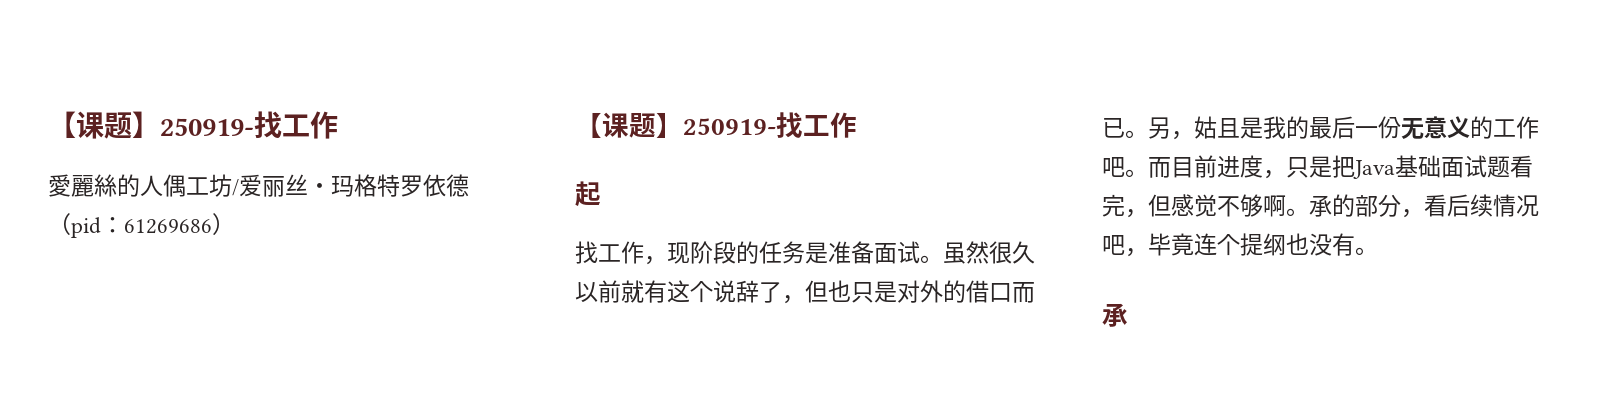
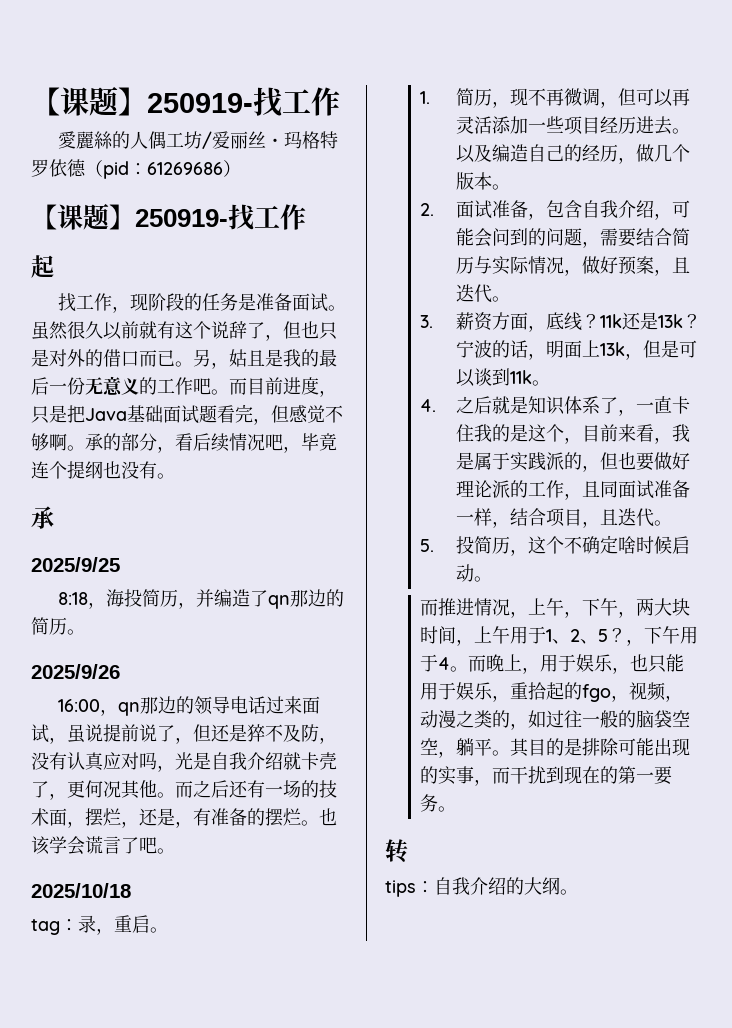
+ 2025/9/25
+ 8:18，海投简历，并编造了qn那边的简历。
+ 2025/9/26
+ 16:00，qn那边的领导电话过来面试，虽说提前说了，但还是猝不及防，没有认真应对吗，光是自我介绍就卡壳了，更何况其他。而之后还有一场的技术面，摆烂，还是，有准备的摆烂。也该学会谎言了吧。
+ 2025/10/18
+ tag：录，重启。
+ 1.简历，现不再微调，但可以再灵活添加一些项目经历进去。以及编造自己的经历，做几个版本。
+ 2.面试准备，包含自我介绍，可能会问到的问题，需要结合简历与实际情况，做好预案，且迭代。
+ 3.薪资方面，底线？11k还是13k？宁波的话，明面上13k，但是可以谈到11k。
+ 4.之后就是知识体系了，一直卡住我的是这个，目前来看，我是属于实践派的，但也要做好理论派的工作，且同面试准备一样，结合项目，且迭代。
+ 5.投简历，这个不确定啥时候启动。
+ 而推进情况，上午，下午，两大块时间，上午用于1、2、5？，下午用于4。而晚上，用于娱乐，也只能用于娱乐，重拾起的fgo，视频，动漫之类的，如过往一般的脑袋空空，躺平。其目的是排除可能出现的实事，而干扰到现在的第一要务。
+ 转
+ tips：自我介绍的大纲。

